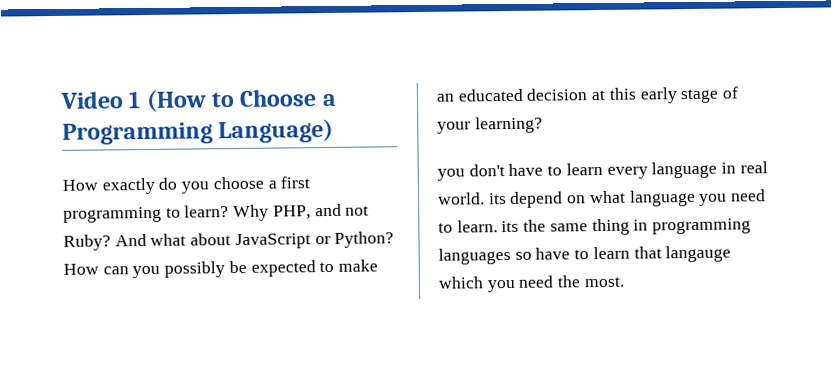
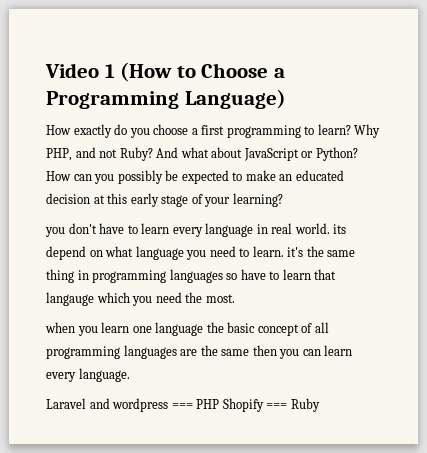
- you don't have to learn every language in real world. its depend on what language you need to learn. its the same thing in programming languages so have to learn that langauge which you need the most.
+ you don't have to learn every language in real world. its depend on what language you need to learn. it's the same thing in programming languages so have to learn that langauge which you need the most.
+ when you learn one language the basic concept of all programming languages are the same then you can learn every language.
+ Laravel and wordpress === PHP Shopify === Ruby

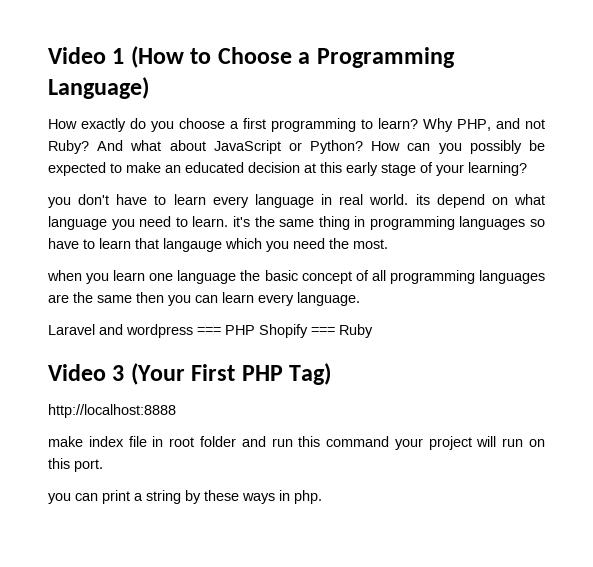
+ Video 3 (Your First PHP Tag)
+ http://localhost:8888
+ make index file in root folder and run this command your project will run on this port.
+ you can print a string by these ways in php.

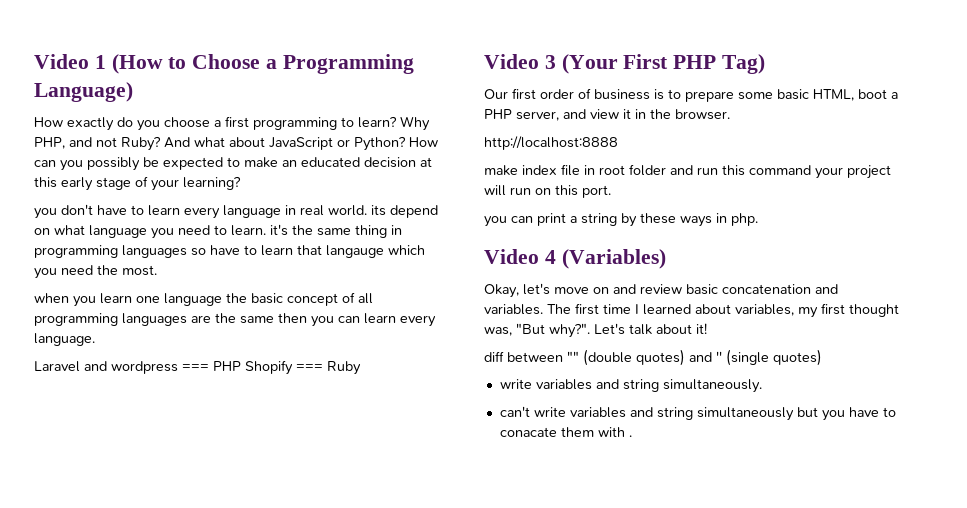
+ Our first order of business is to prepare some basic HTML, boot a PHP server, and view it in the browser.
+ Video 4 (Variables)
+ Okay, let's move on and review basic concatenation and variables. The first time I learned about variables, my first thought was, "But why?". Let's talk about it!
+ diff between "" (double quotes) and '' (single quotes)
+ write variables and string simultaneously.
+ can't write variables and string simultaneously but you have to conacate them with .

